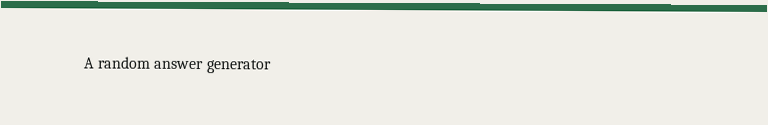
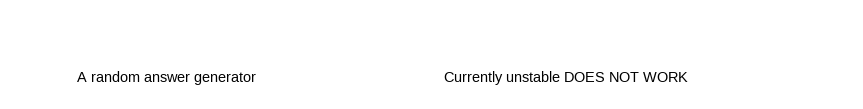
+ Currently unstable DOES NOT WORK

